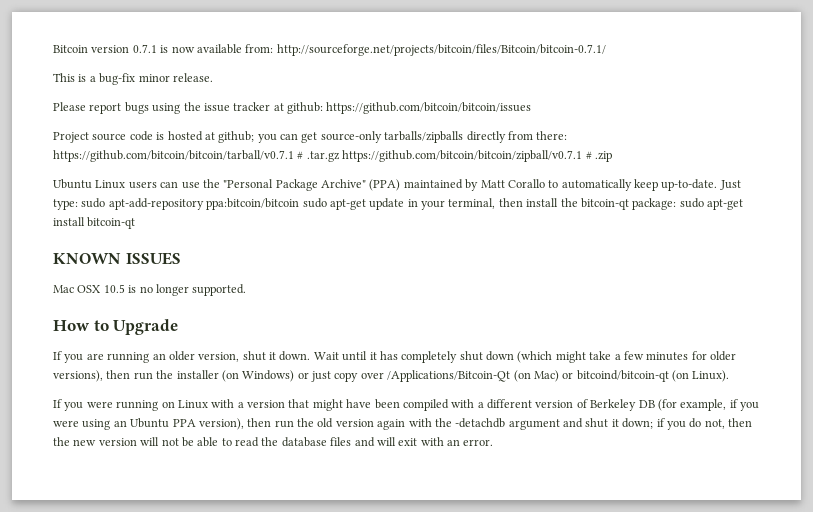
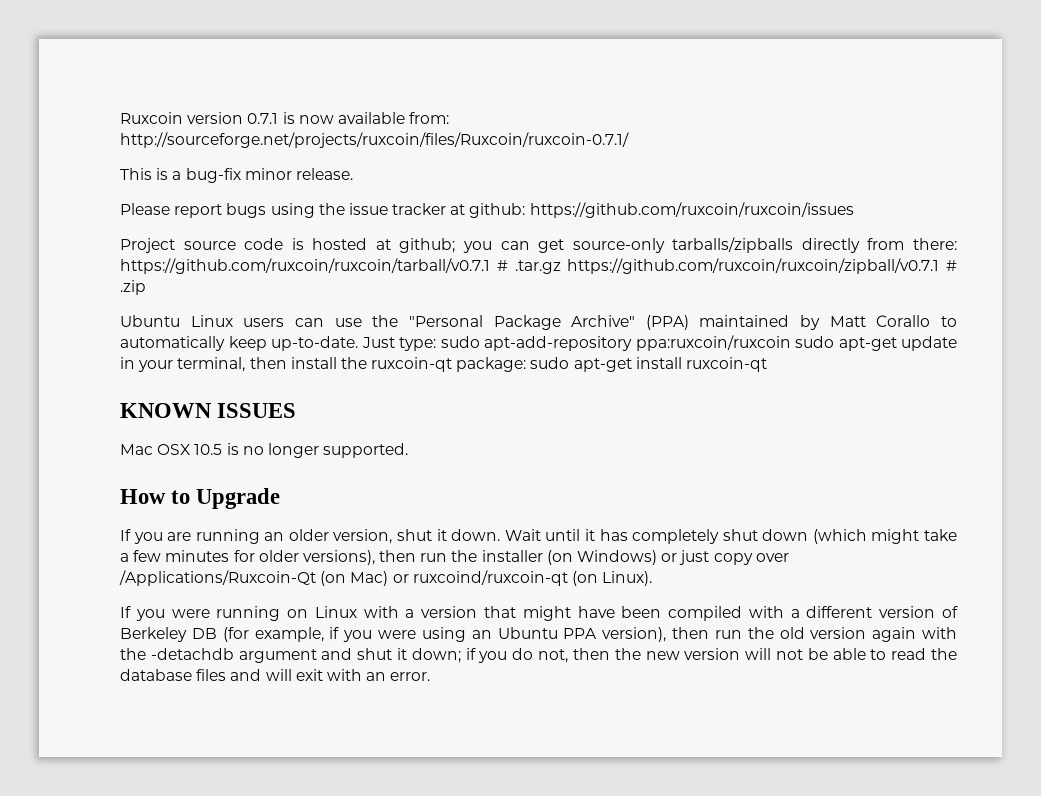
- Bitcoin version 0.7.1 is now available from: http://sourceforge.net/projects/bitcoin/files/Bitcoin/bitcoin-0.7.1/
+ Ruxcoin version 0.7.1 is now available from: http://sourceforge.net/projects/ruxcoin/files/Ruxcoin/ruxcoin-0.7.1/
- Please report bugs using the issue tracker at github: https://github.com/bitcoin/bitcoin/issues
+ Please report bugs using the issue tracker at github: https://github.com/ruxcoin/ruxcoin/issues
- Project source code is hosted at github; you can get source-only tarballs/zipballs directly from there: https://github.com/bitcoin/bitcoin/tarball/v0.7.1 # .tar.gz https://github.com/bitcoin/bitcoin/zipball/v0.7.1 # .zip
+ Project source code is hosted at github; you can get source-only tarballs/zipballs directly from there: https://github.com/ruxcoin/ruxcoin/tarball/v0.7.1 # .tar.gz https://github.com/ruxcoin/ruxcoin/zipball/v0.7.1 # .zip
- Just type: sudo apt-add-repository ppa:bitcoin/bitcoin sudo apt-get update in your terminal, then install the bitcoin-qt package: sudo apt-get install bitcoin-qt
+ Just type: sudo apt-add-repository ppa:ruxcoin/ruxcoin sudo apt-get update in your terminal, then install the ruxcoin-qt package: sudo apt-get install ruxcoin-qt
- Wait until it has completely shut down (which might take a few minutes for older versions), then run the installer (on Windows) or just copy over /Applications/Bitcoin-Qt (on Mac) or bitcoind/bitcoin-qt (on Linux).
+ Wait until it has completely shut down (which might take a few minutes for older versions), then run the installer (on Windows) or just copy over /Applications/Ruxcoin-Qt (on Mac) or ruxcoind/ruxcoin-qt (on Linux).

